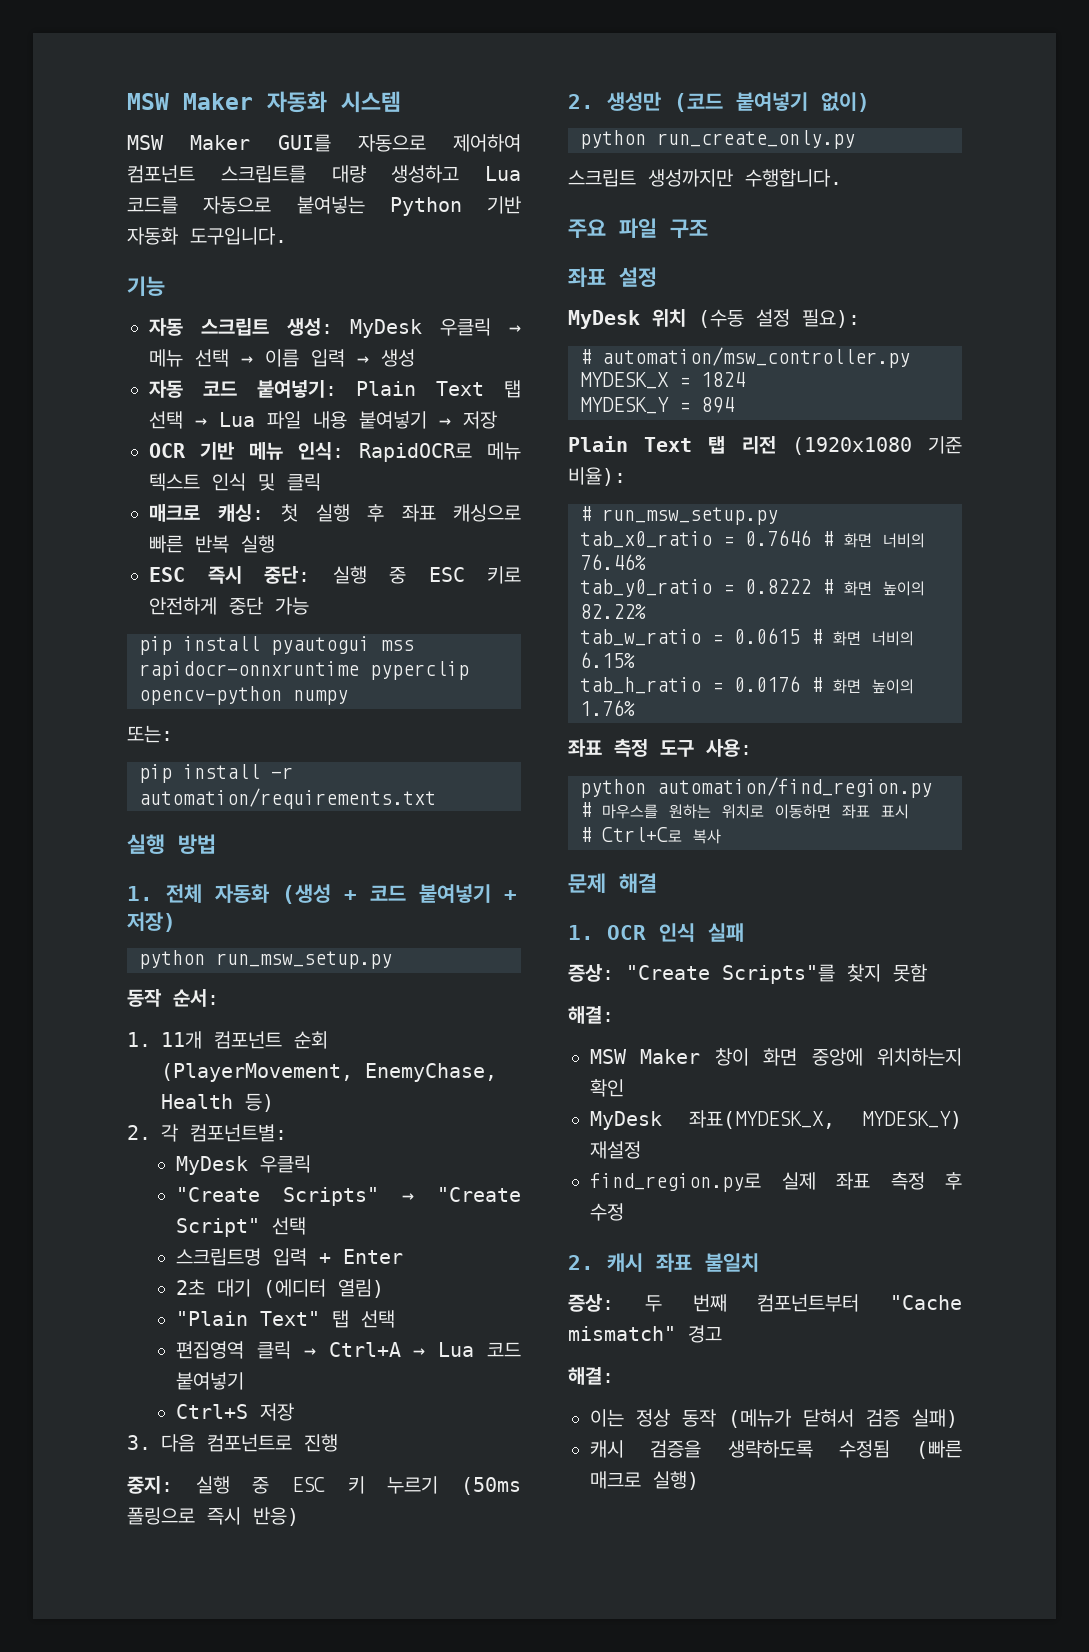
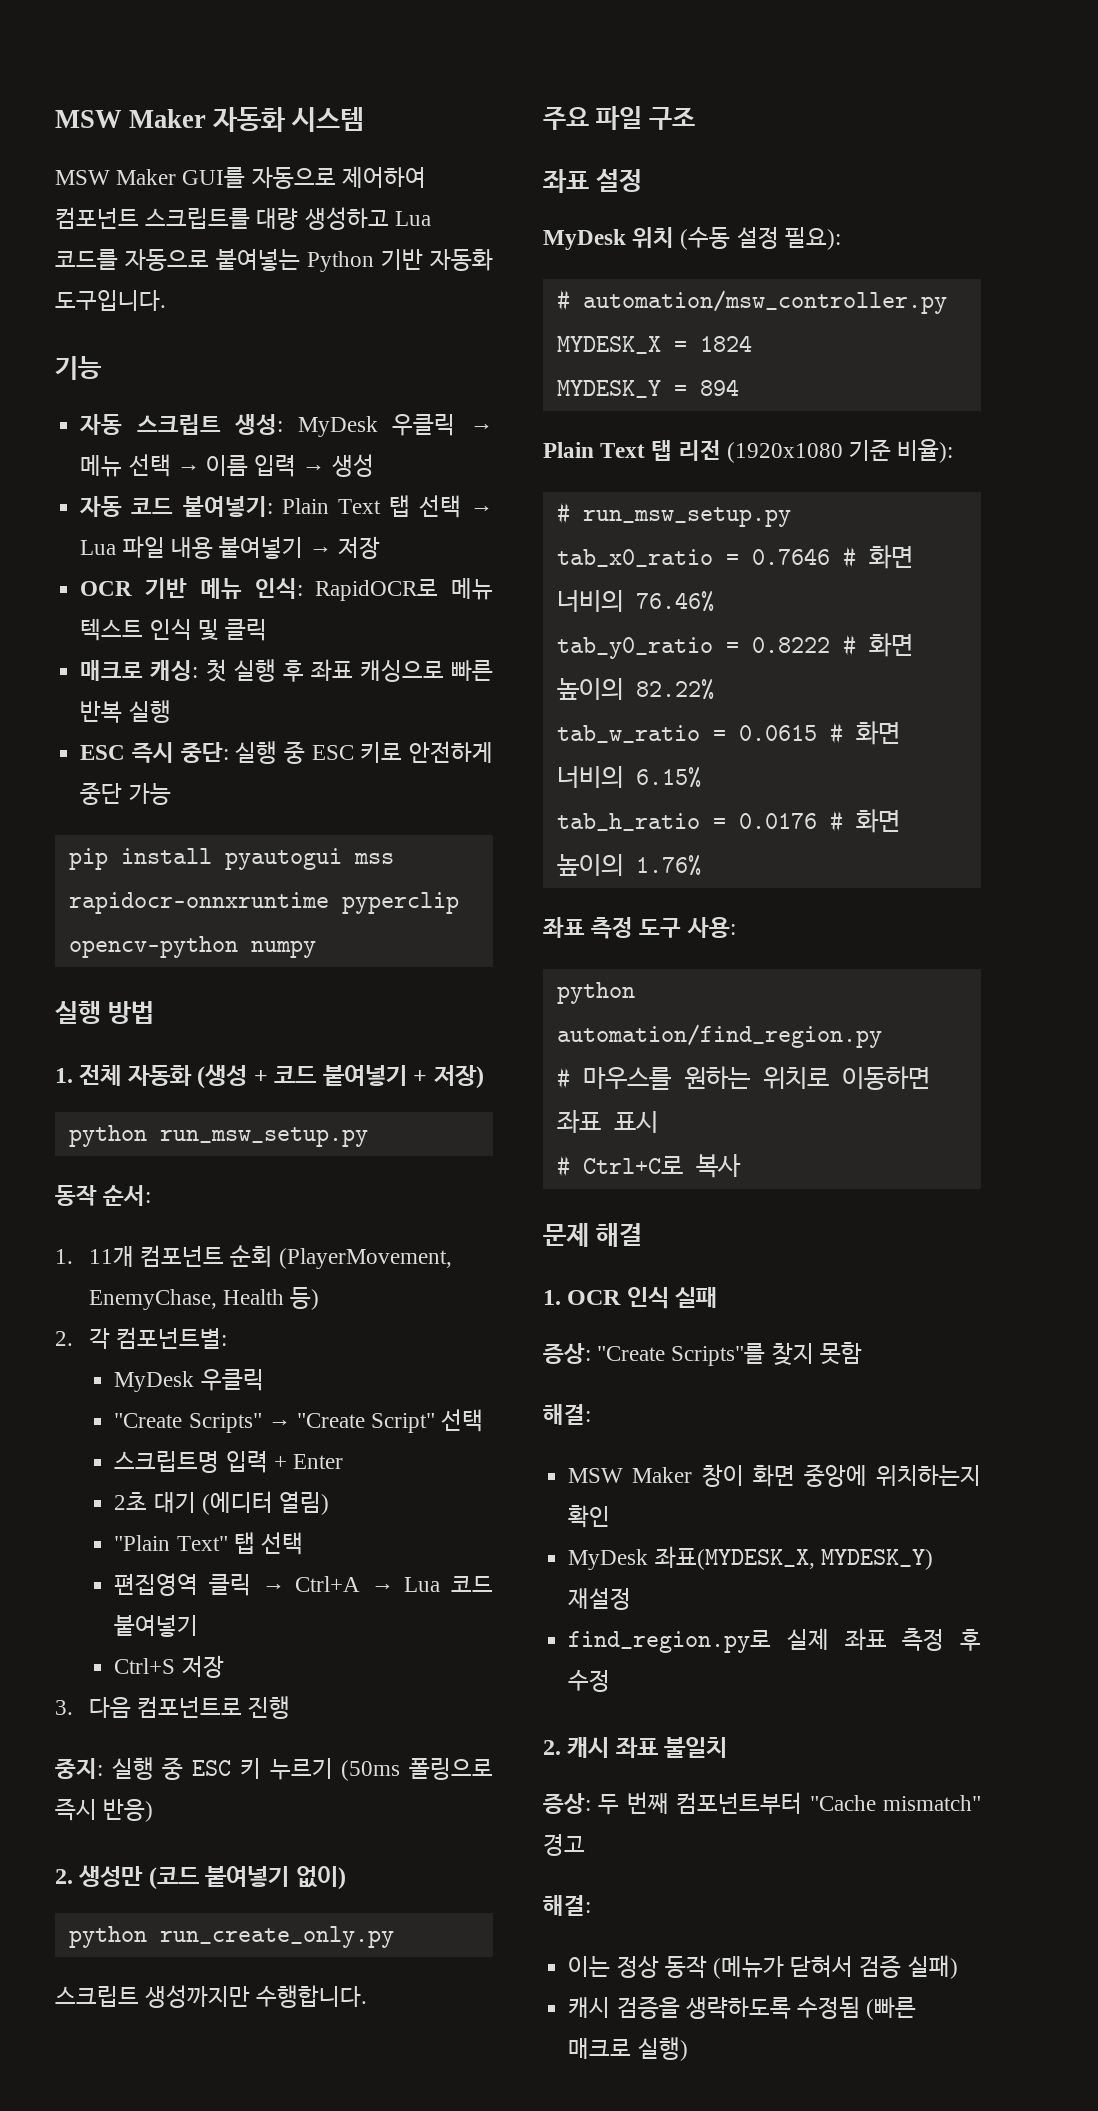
- 또는:
- pip install -r automation/requirements.txt

